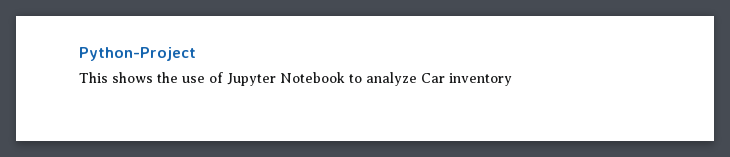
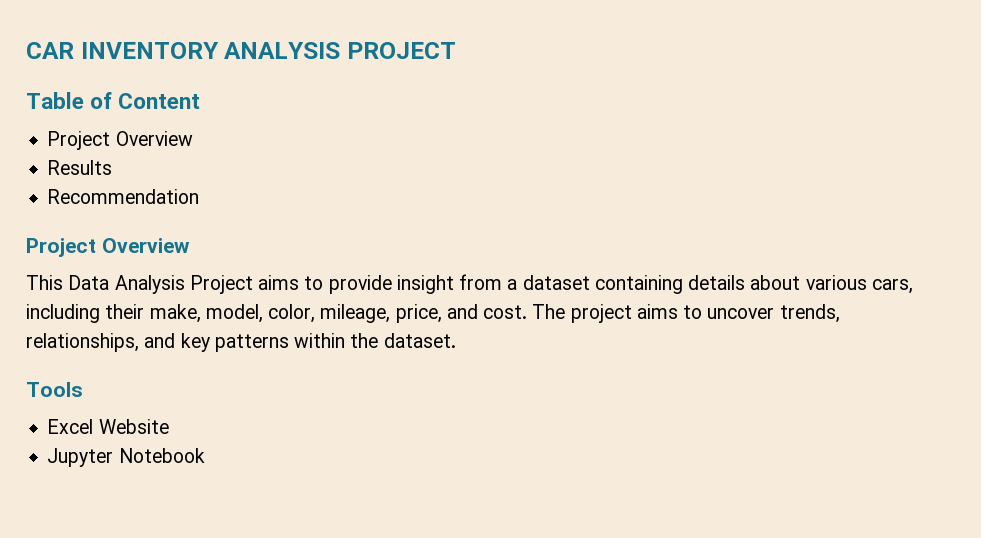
- Python-Project
- This shows the use of Jupyter Notebook to analyze Car inventory
+ CAR INVENTORY ANALYSIS PROJECT
+ Table of Content
+ Project Overview
+ Results
+ Recommendation
+ Project Overview
+ This Data Analysis Project aims to provide insight from a dataset containing details about various cars, including their make, model, color, mileage, price, and cost. The project aims to uncover trends, relationships, and key patterns within the dataset.
+ Tools
+ Excel Website
+ Jupyter Notebook

